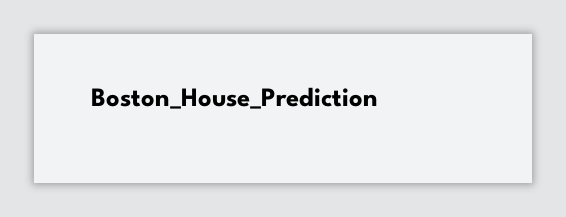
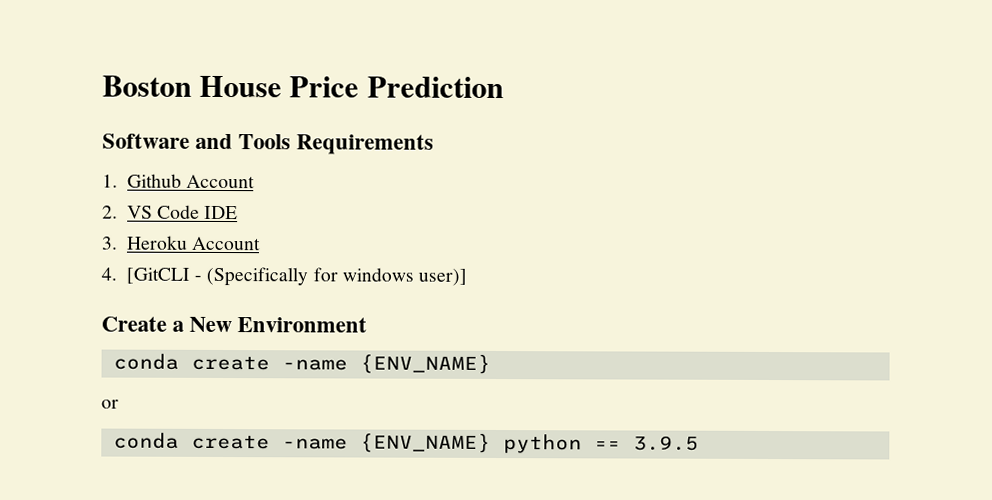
- Boston_House_Prediction
+ Boston House Price Prediction
+ Software and Tools Requirements
+ 1. Github Account
+ 2. VS Code IDE
+ 3. Heroku Account
+ 4. [GitCLI - (Specifically for windows user)]
+ Create a New Environment
+ conda create -name {ENV_NAME}
+ or
+ conda create -name {ENV_NAME} python == 3.9.5

